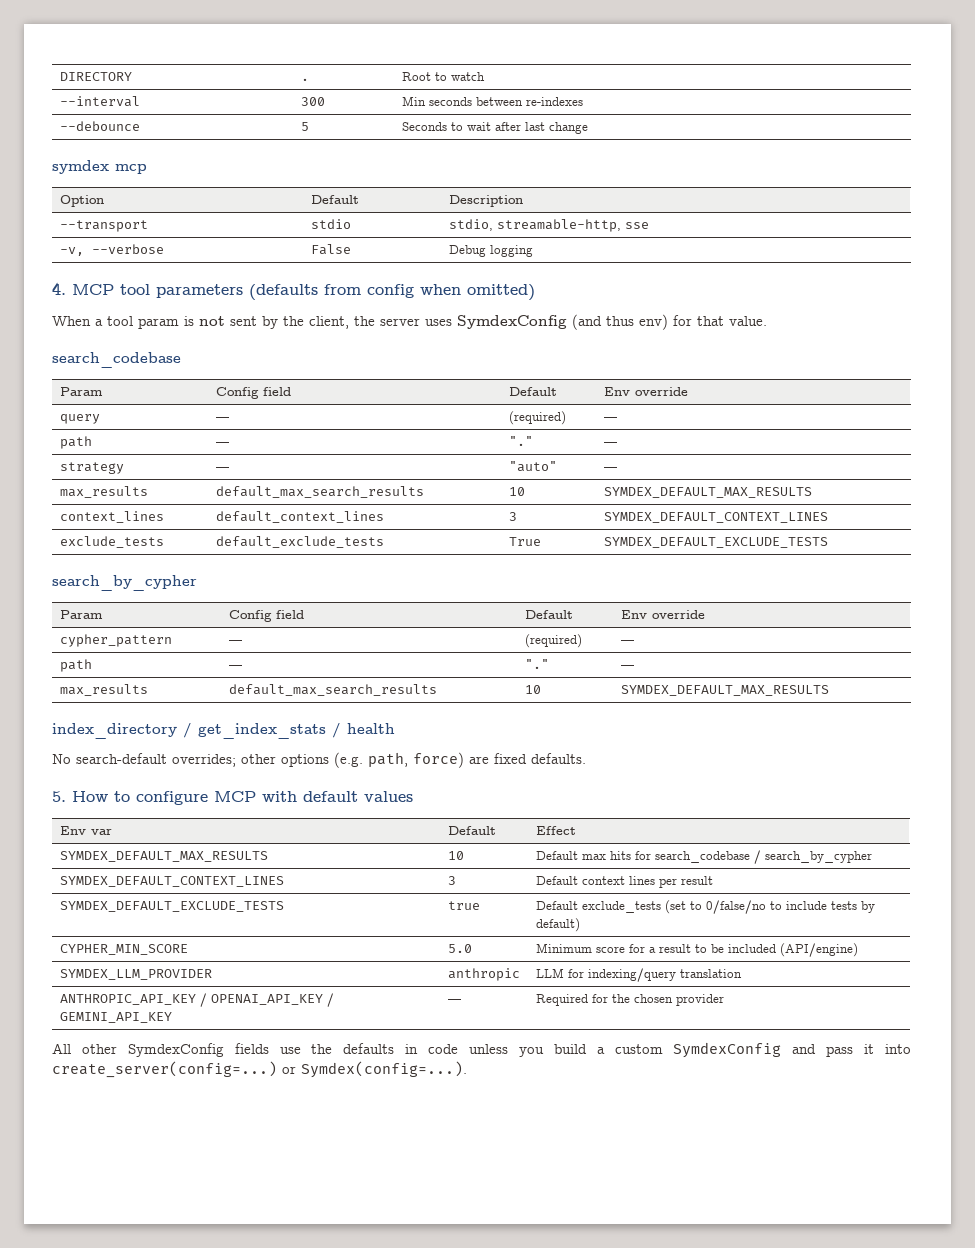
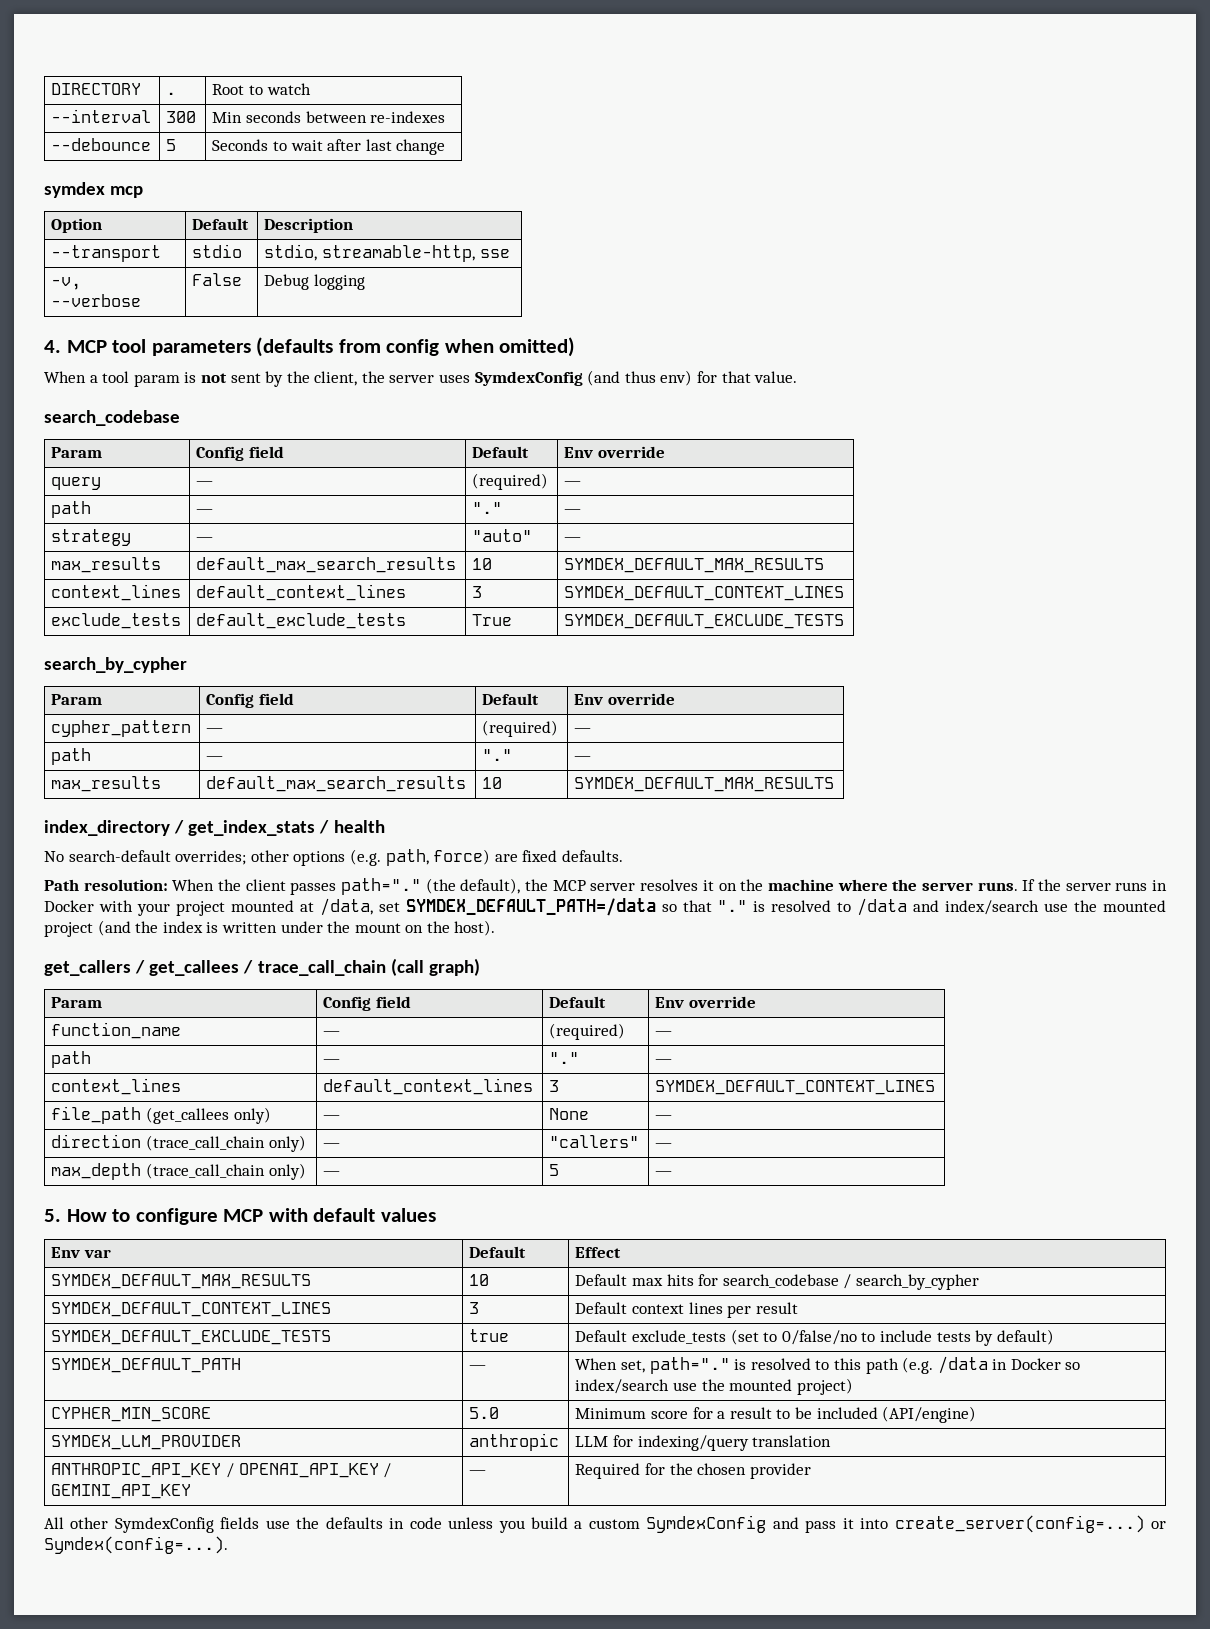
+ Path resolution: When the client passes path="." (the default), the MCP server resolves it on the machine where the server runs. If the server runs in Docker with your project mounted at /data, set SYMDEX_DEFAULT_PATH=/data so that "." is resolved to /data and index/search use the mounted project (and the index is written under the mount on the host).
+ get_callers / get_callees / trace_call_chain (call graph)
+ Param | Config field | Default | Env override
+ function_name | — | (required) | —
+ path | — | "." | —
+ context_lines | default_context_lines | 3 | SYMDEX_DEFAULT_CONTEXT_LINES
+ file_path (get_callees only) | — | None | —
+ direction (trace_call_chain only) | — | "callers" | —
+ max_depth (trace_call_chain only) | — | 5 | —
+ SYMDEX_DEFAULT_PATH | — | When set, path="." is resolved to this path (e.g. /data in Docker so index/search use the mounted project)

